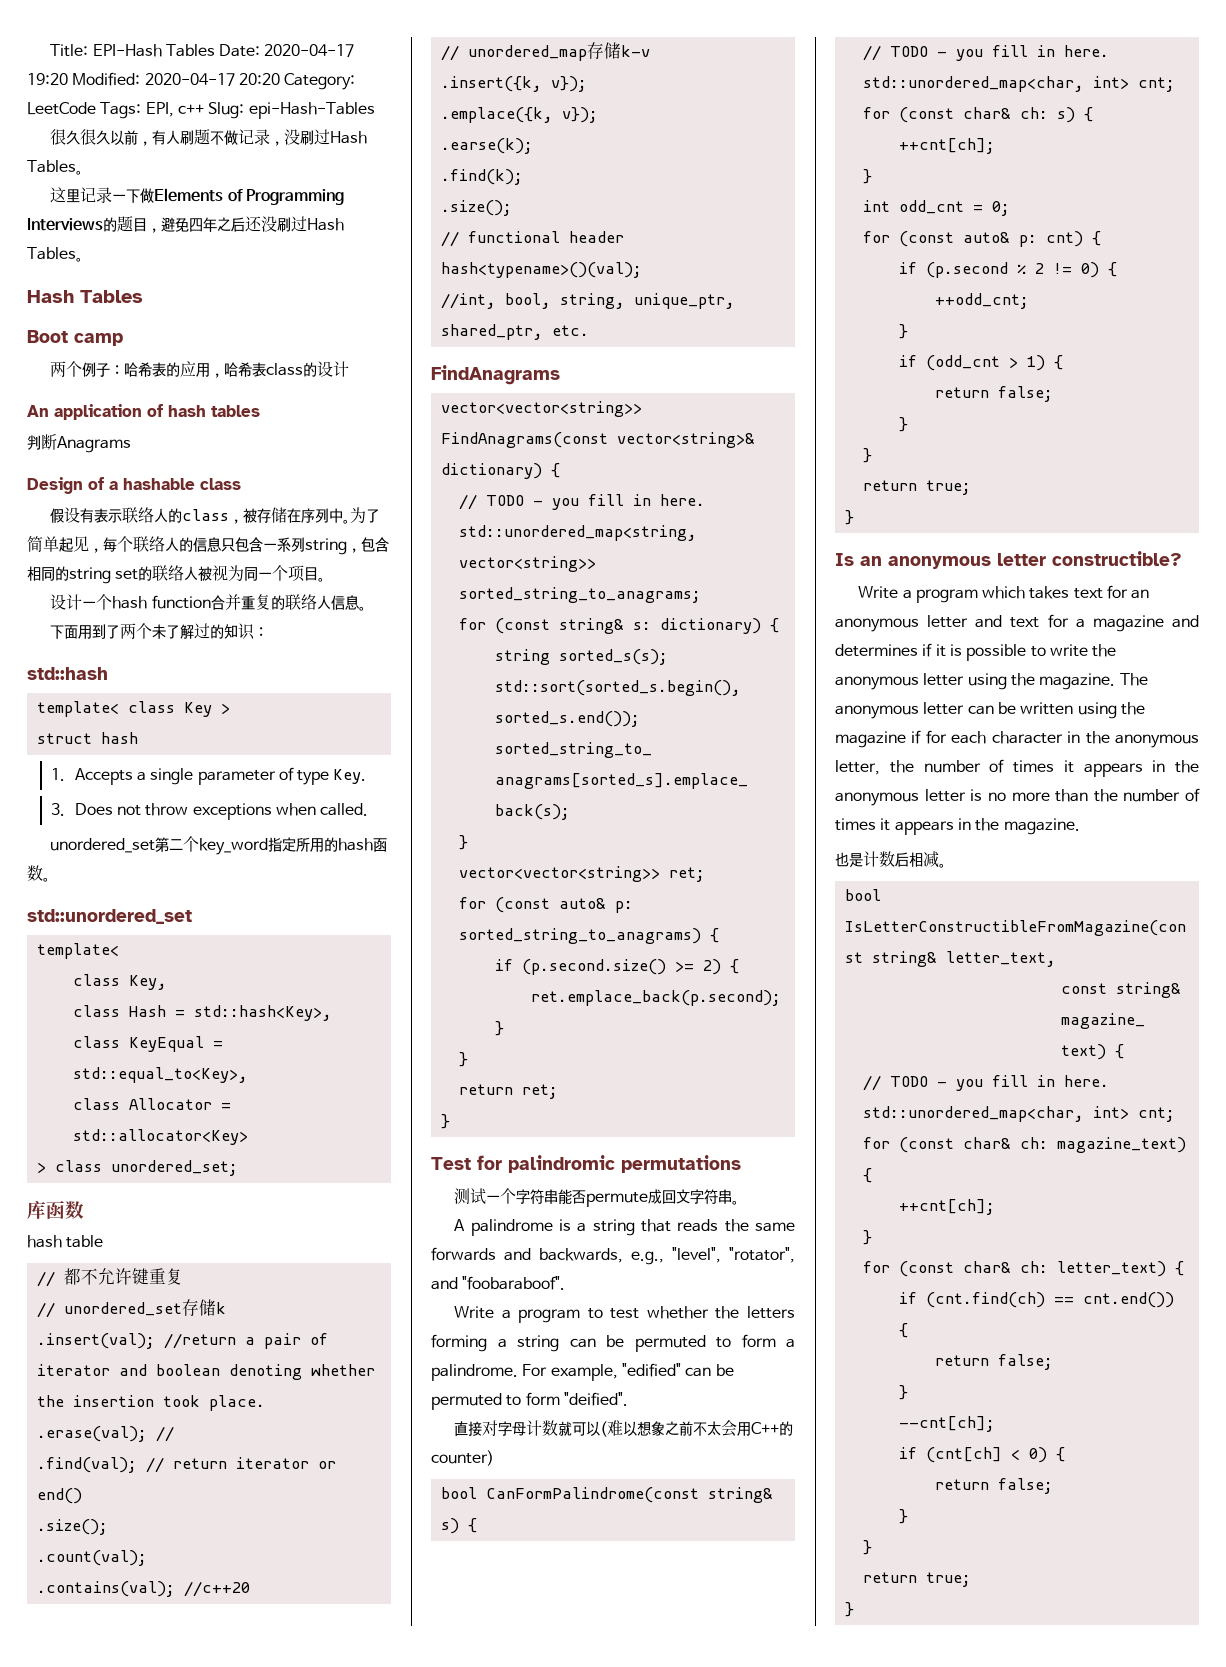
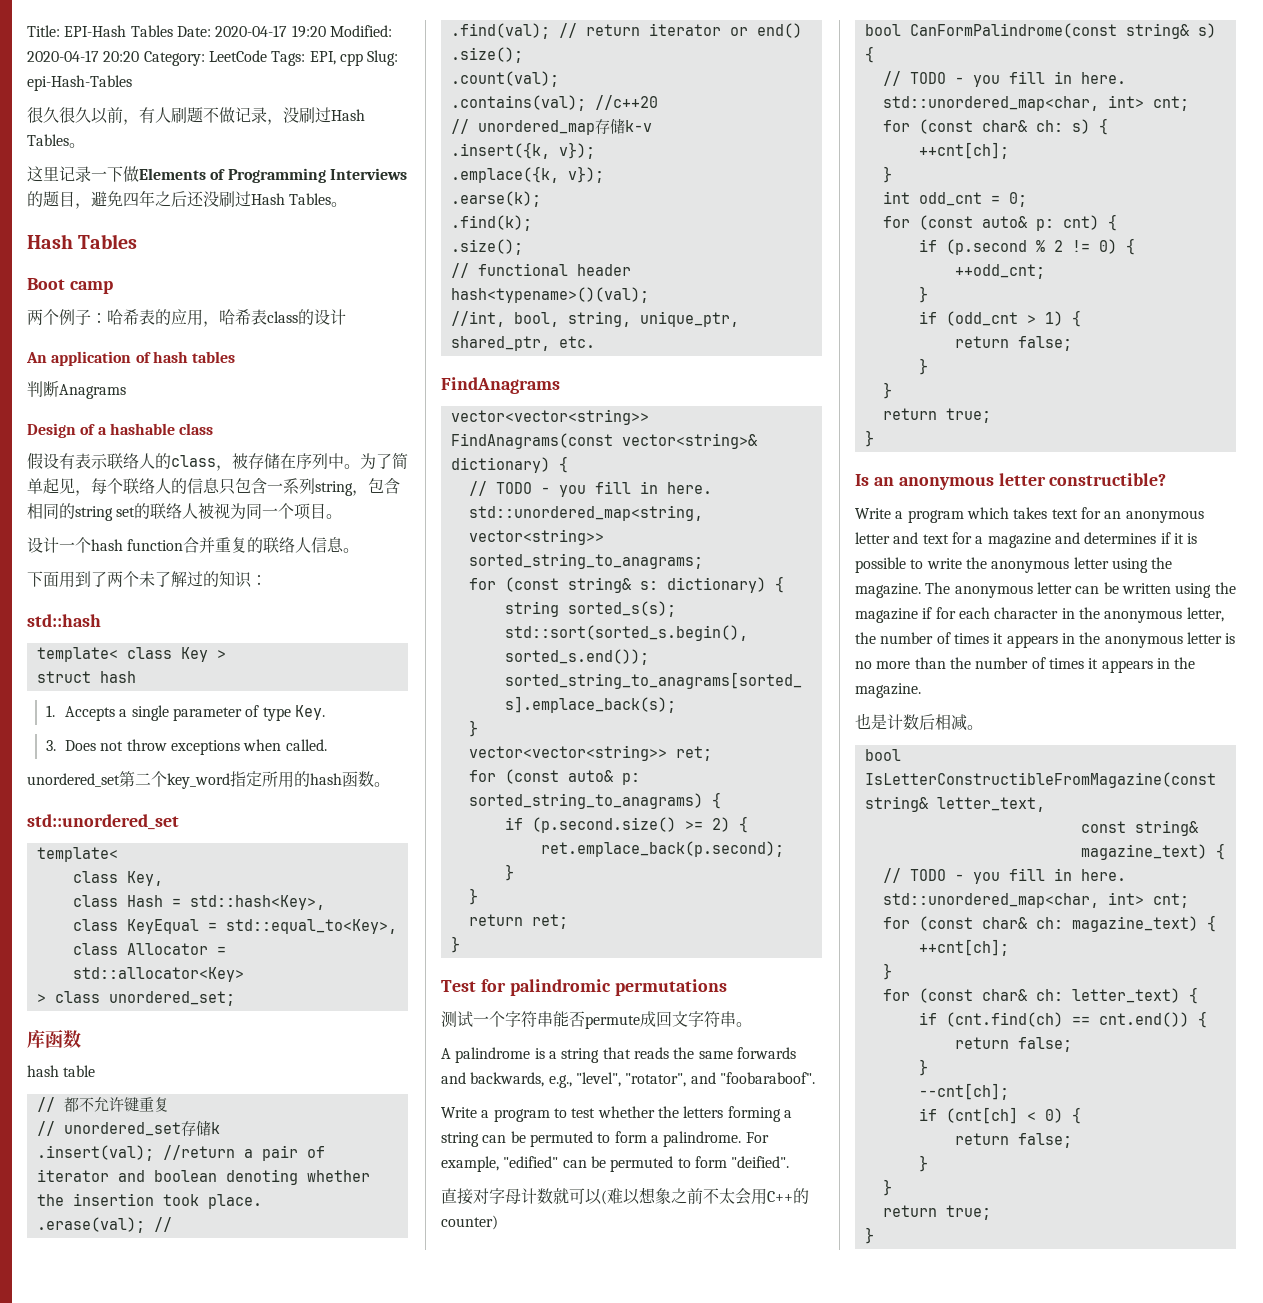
- Title: EPI-Hash Tables Date: 2020-04-17 19:20 Modified: 2020-04-17 20:20 Category: LeetCode Tags: EPI, c++ Slug: epi-Hash-Tables
+ Title: EPI-Hash Tables Date: 2020-04-17 19:20 Modified: 2020-04-17 20:20 Category: LeetCode Tags: EPI, cpp Slug: epi-Hash-Tables

